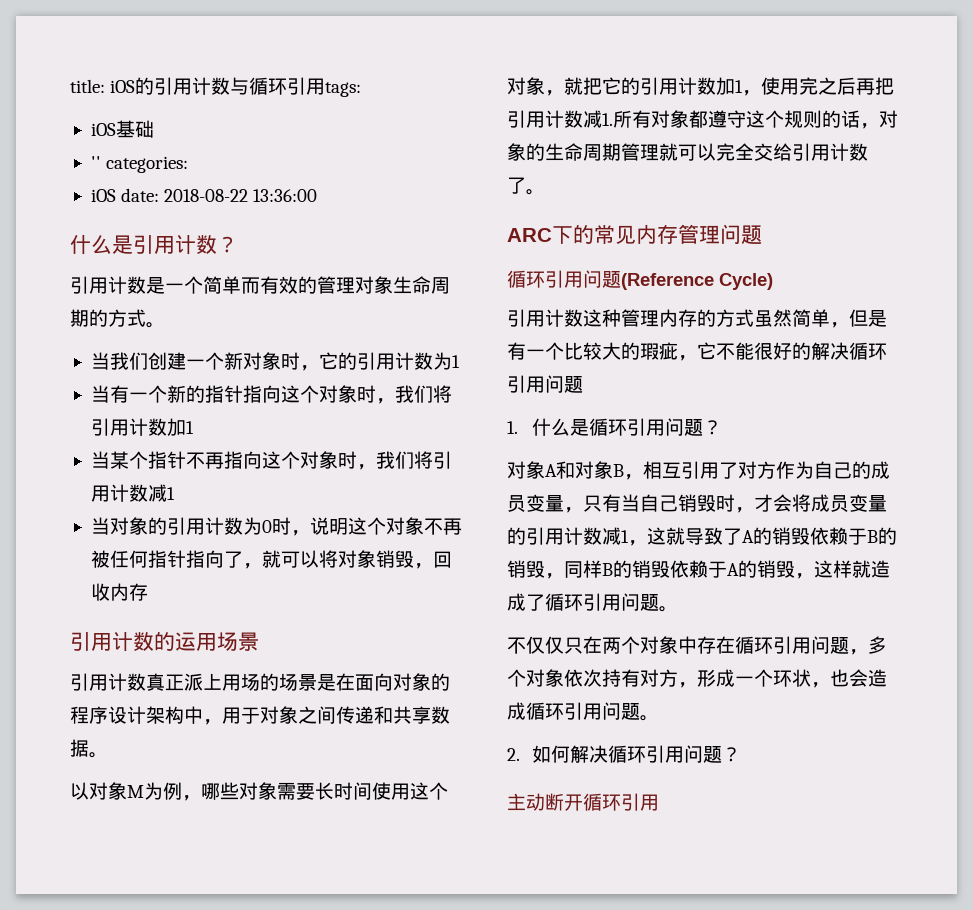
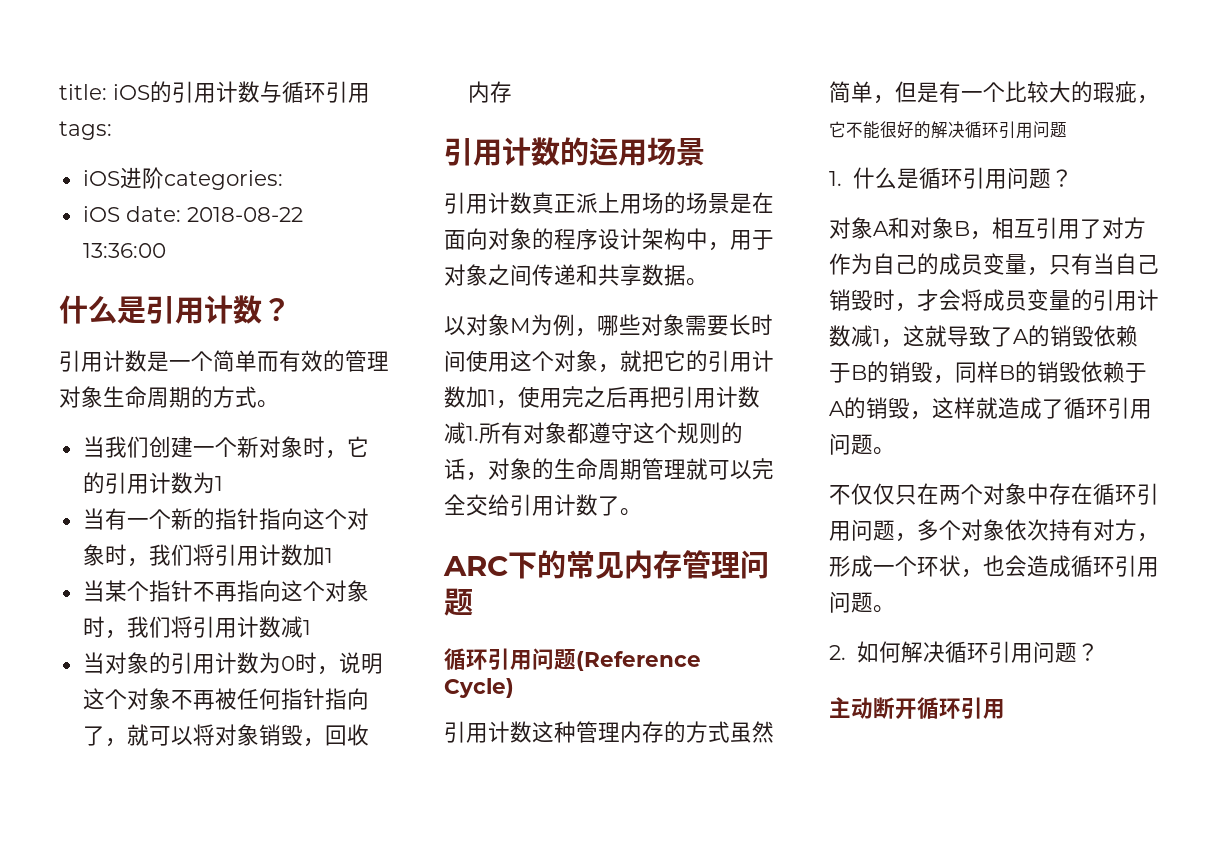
- iOS基础
- '' categories:
+ iOS进阶categories:

